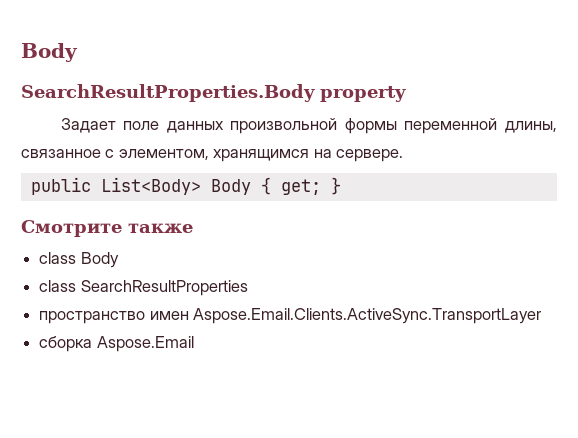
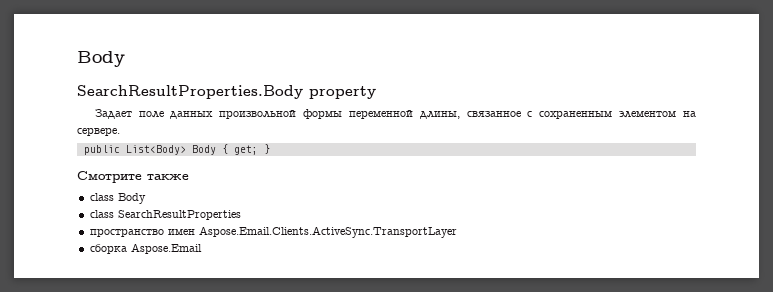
- Задает поле данных произвольной формы переменной длины, связанное с элементом, хранящимся на сервере.
+ Задает поле данных произвольной формы переменной длины, связанное с сохраненным элементом на сервере.

